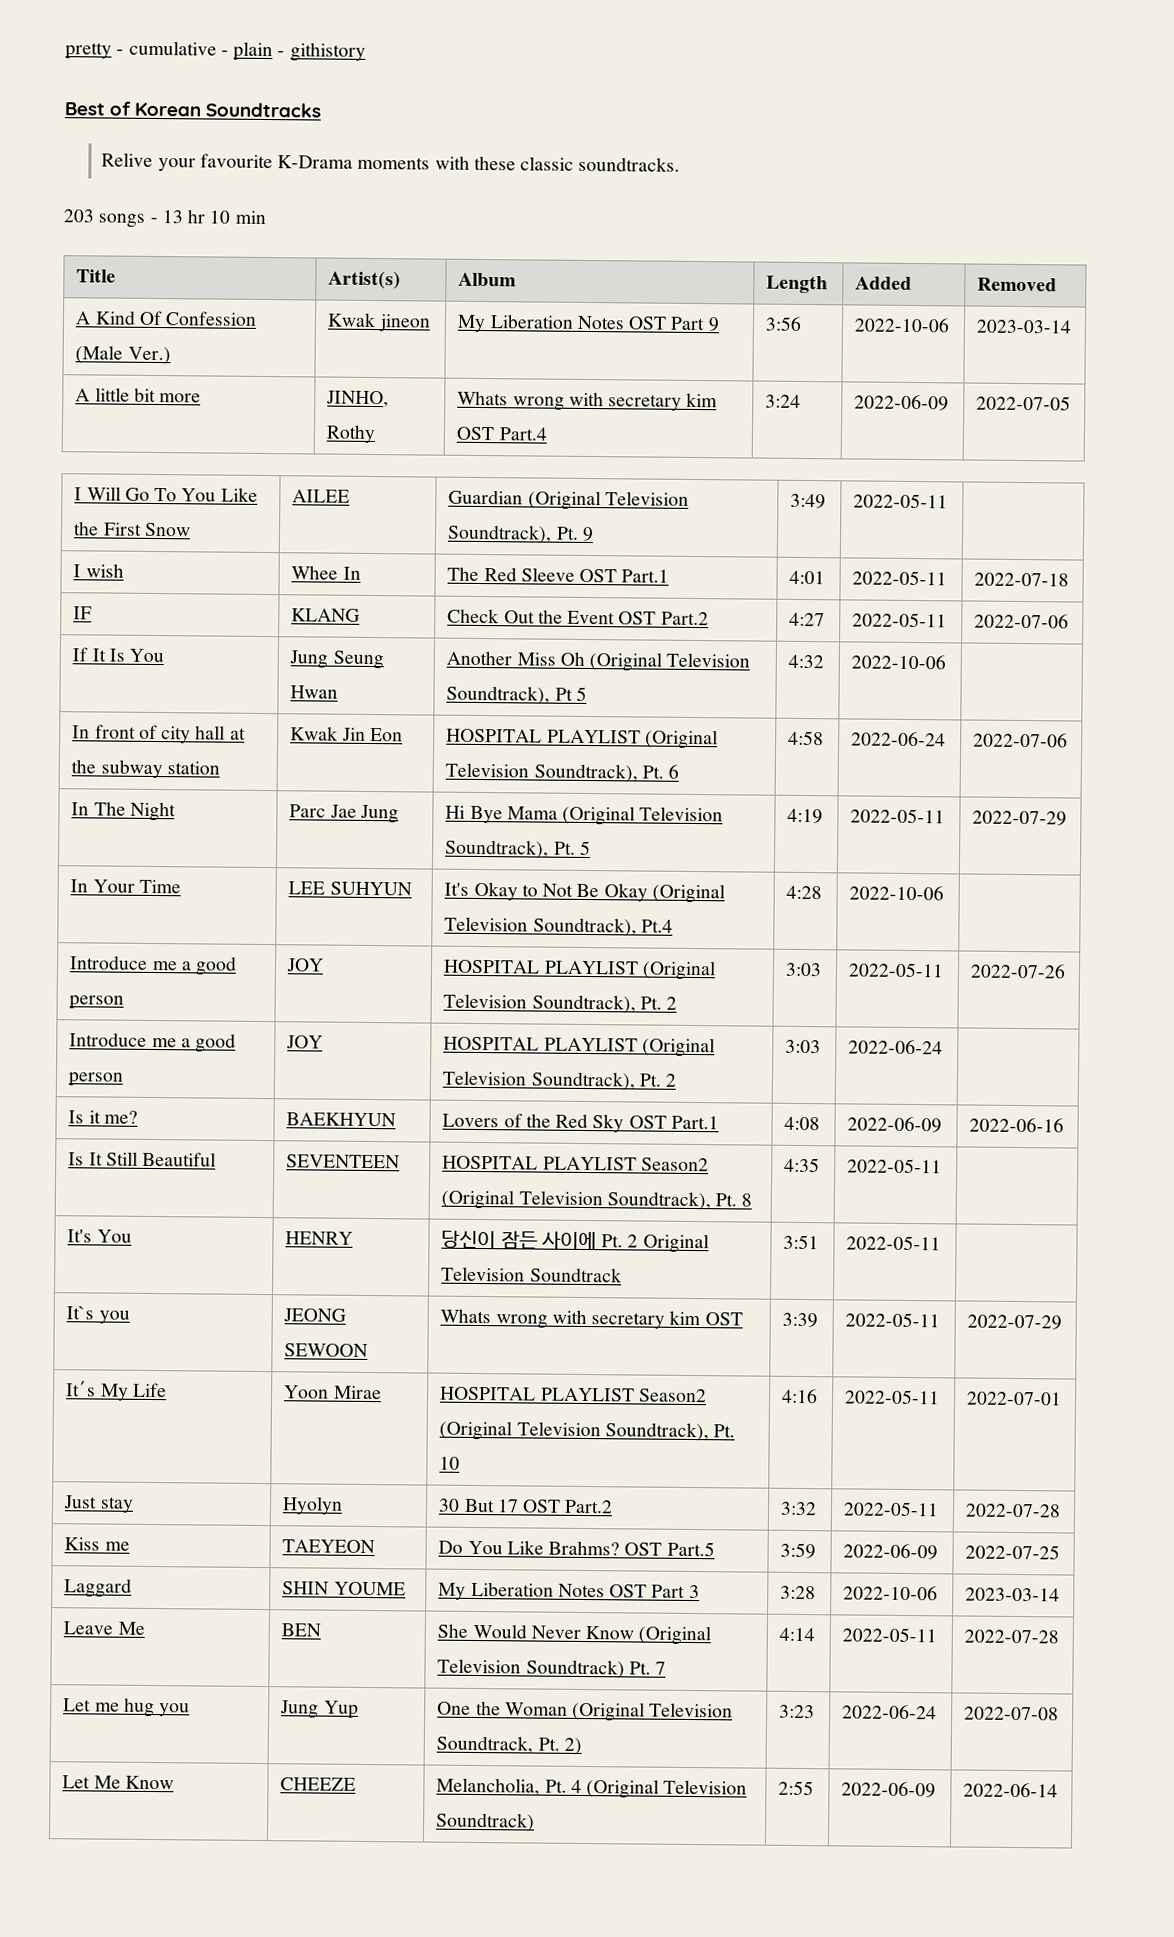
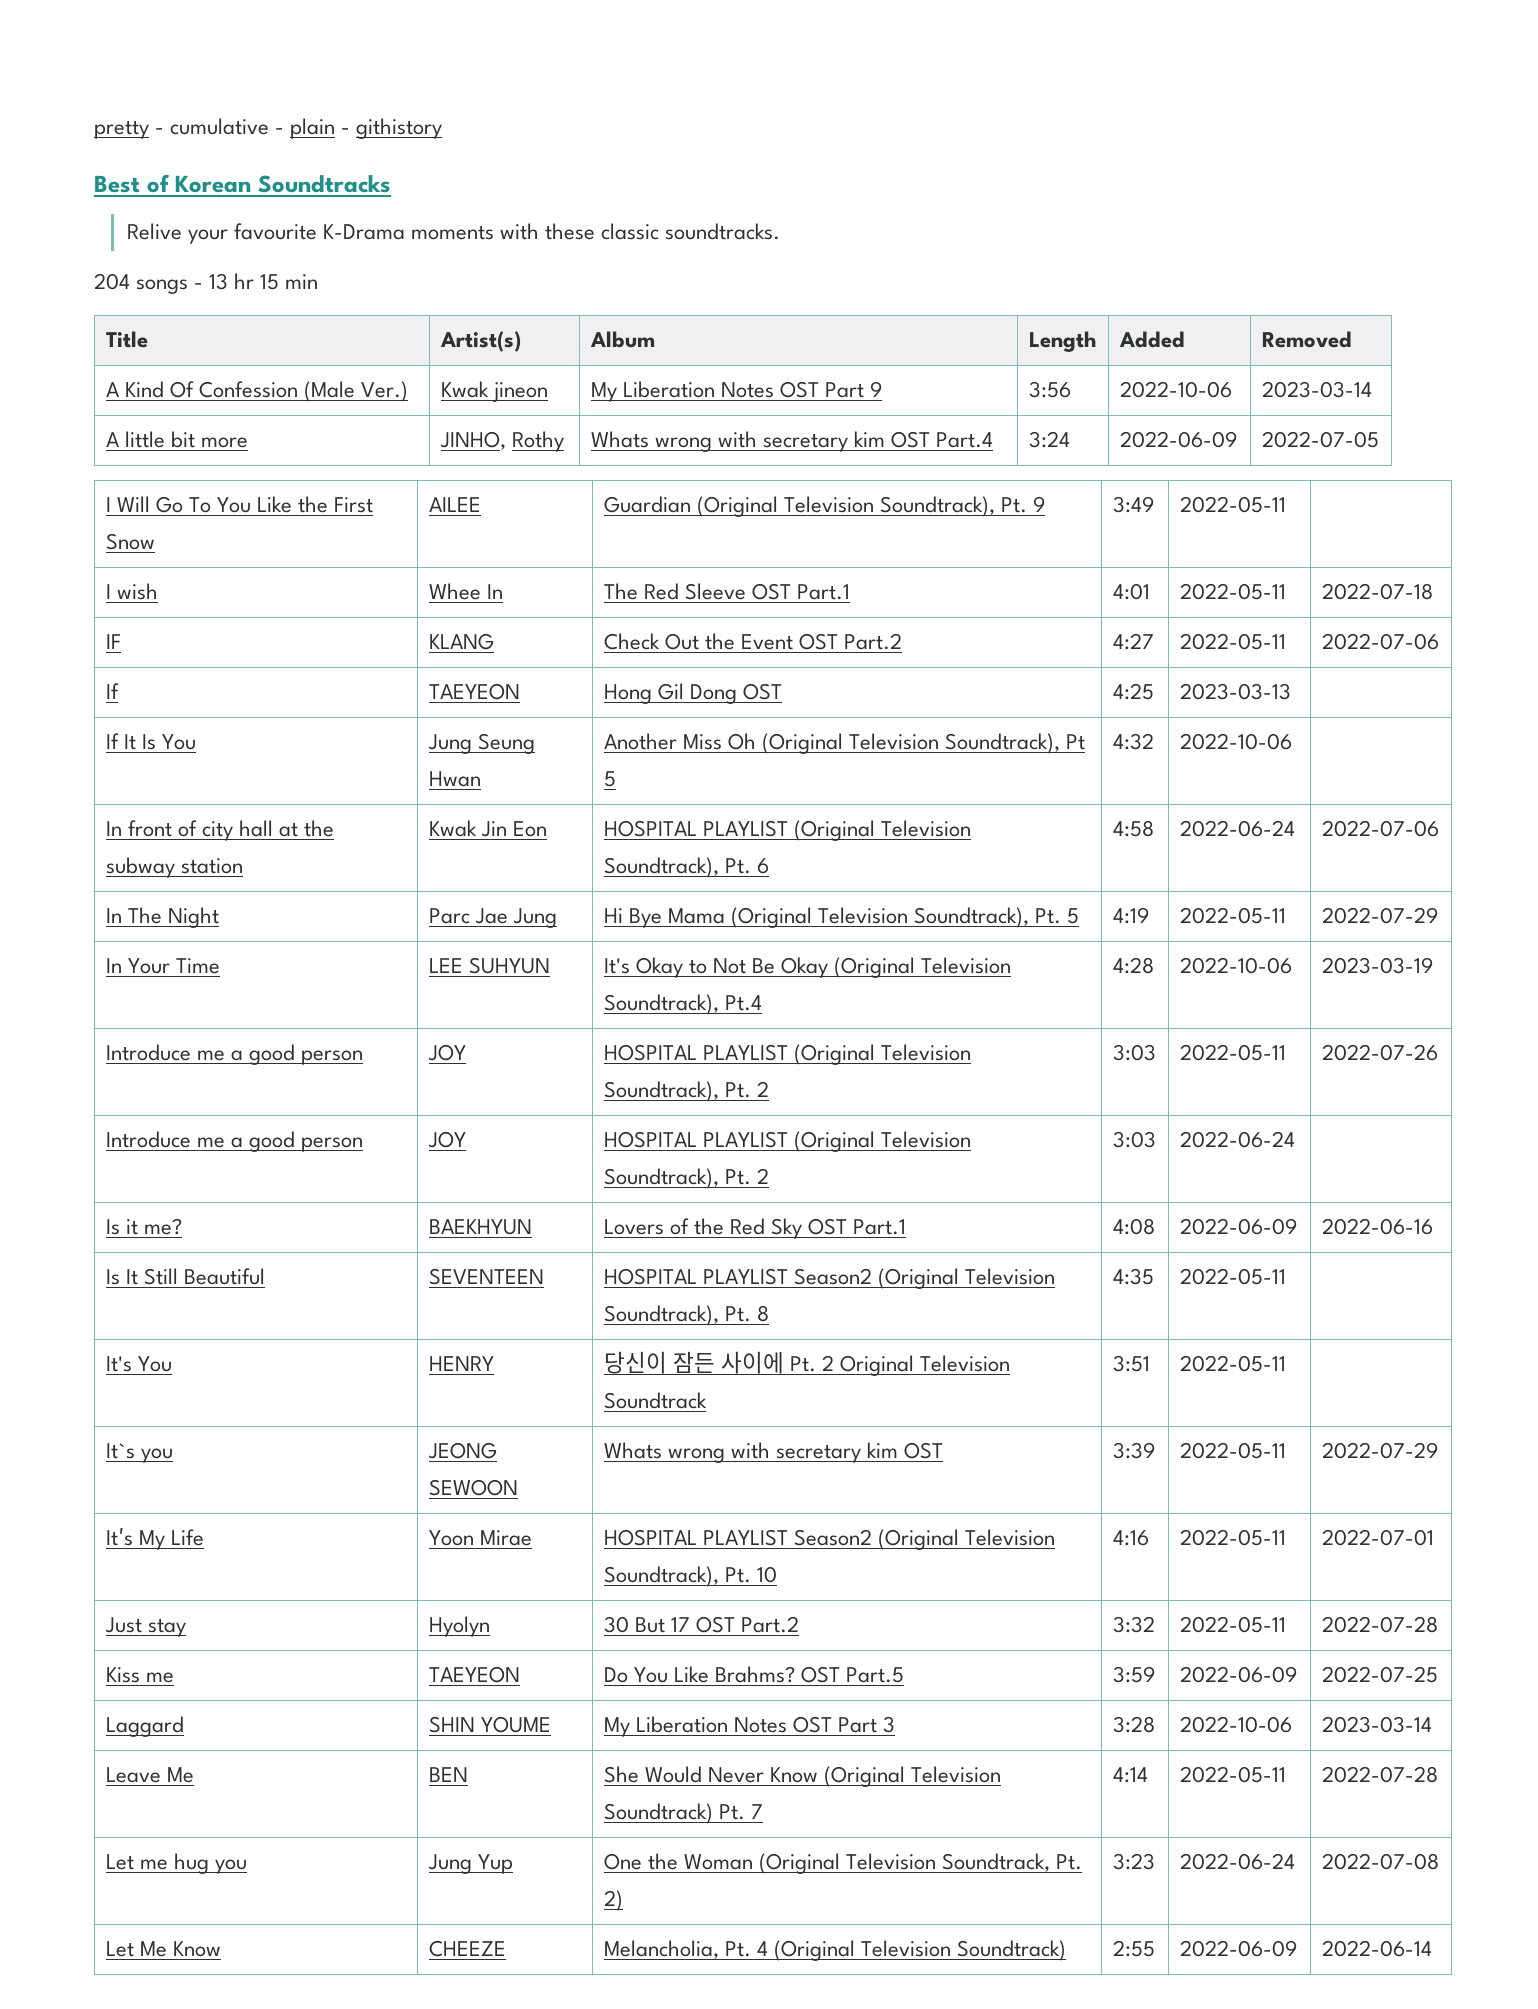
- 203 songs - 13 hr 10 min
+ 204 songs - 13 hr 15 min
+ If | TAEYEON | Hong Gil Dong OST | 4:25 | 2023-03-13 |
- In Your Time | LEE SUHYUN | It's Okay to Not Be Okay (Original Television Soundtrack), Pt.4 | 4:28 | 2022-10-06 |
+ In Your Time | LEE SUHYUN | It's Okay to Not Be Okay (Original Television Soundtrack), Pt.4 | 4:28 | 2022-10-06 | 2023-03-19

